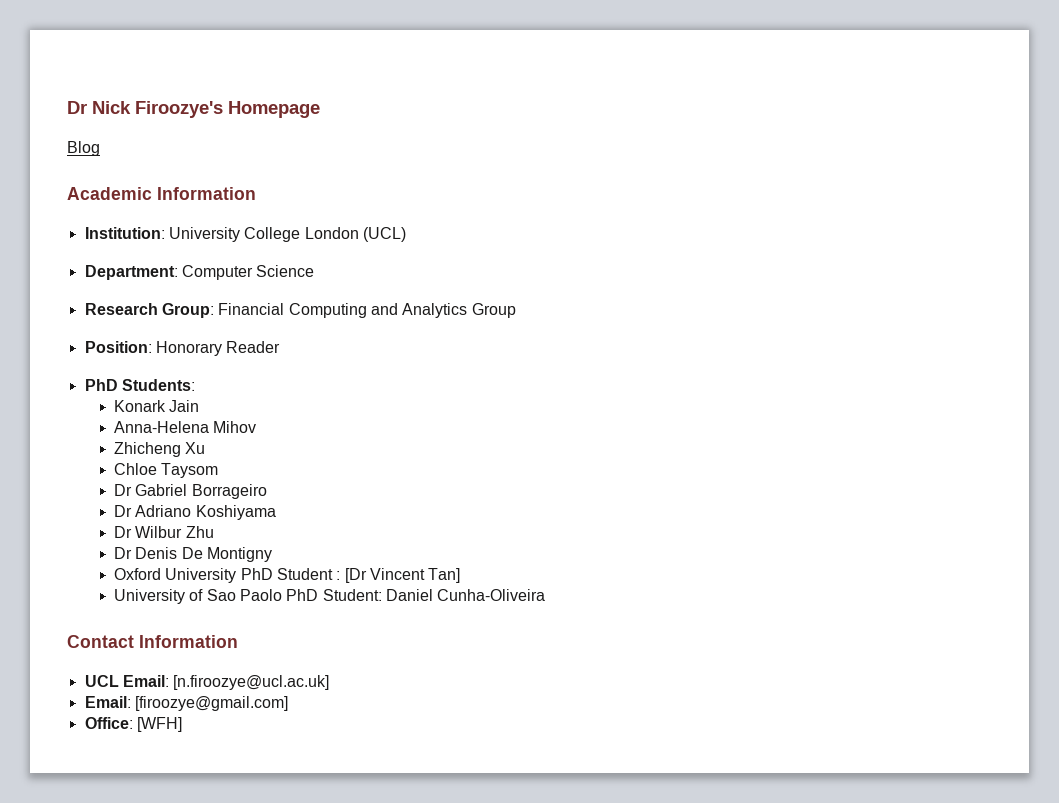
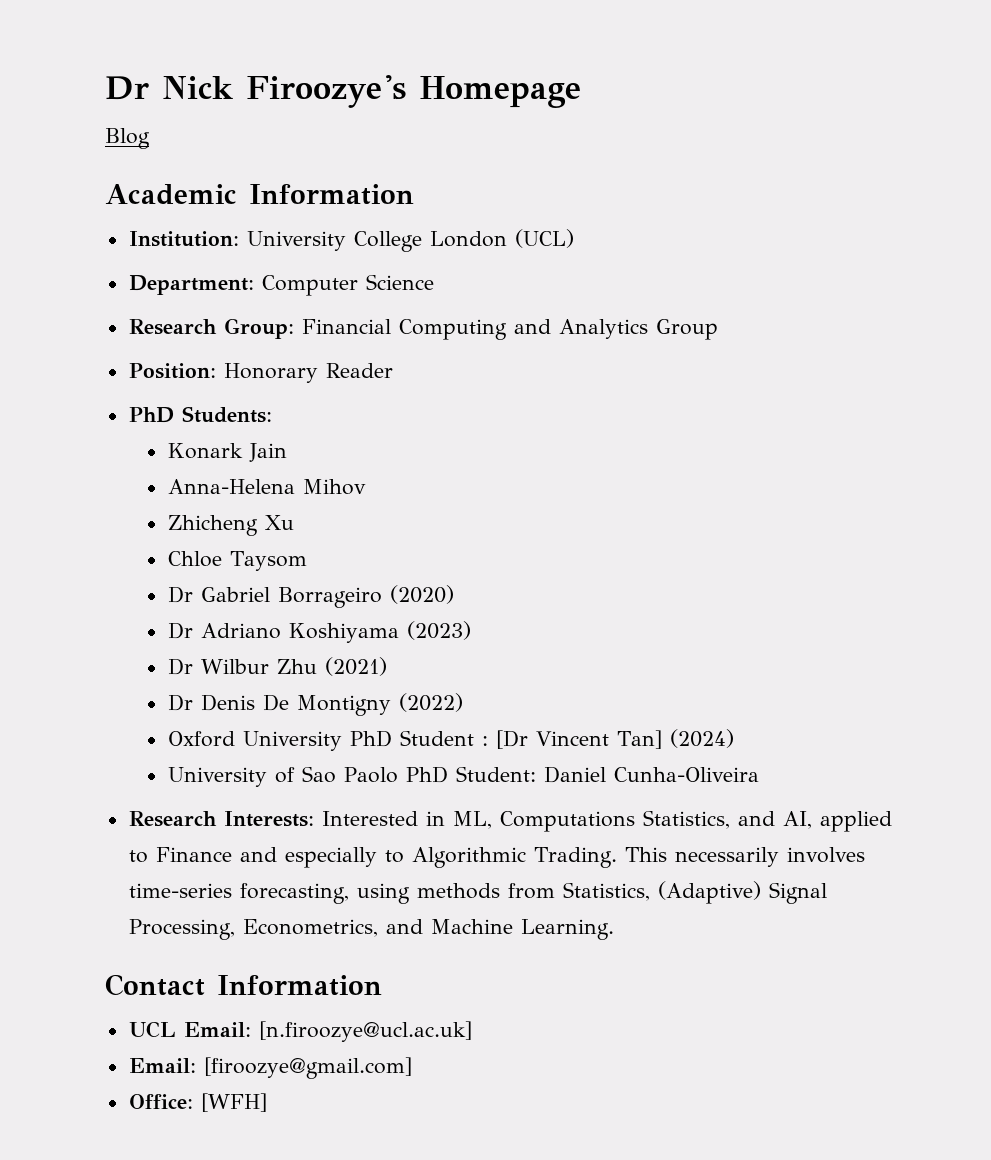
- Dr Gabriel Borrageiro
+ Dr Gabriel Borrageiro (2020)
- Dr Adriano Koshiyama
+ Dr Adriano Koshiyama (2023)
- Dr Wilbur Zhu
+ Dr Wilbur Zhu (2021)
- Dr Denis De Montigny
+ Dr Denis De Montigny (2022)
- Oxford University PhD Student : [Dr Vincent Tan]
+ Oxford University PhD Student : [Dr Vincent Tan] (2024)
+ Research Interests: Interested in ML, Computations Statistics, and AI, applied to Finance and especially to Algorithmic Trading. This necessarily involves time-series forecasting, using methods from Statistics, (Adaptive) Signal Processing, Econometrics, and Machine Learning.

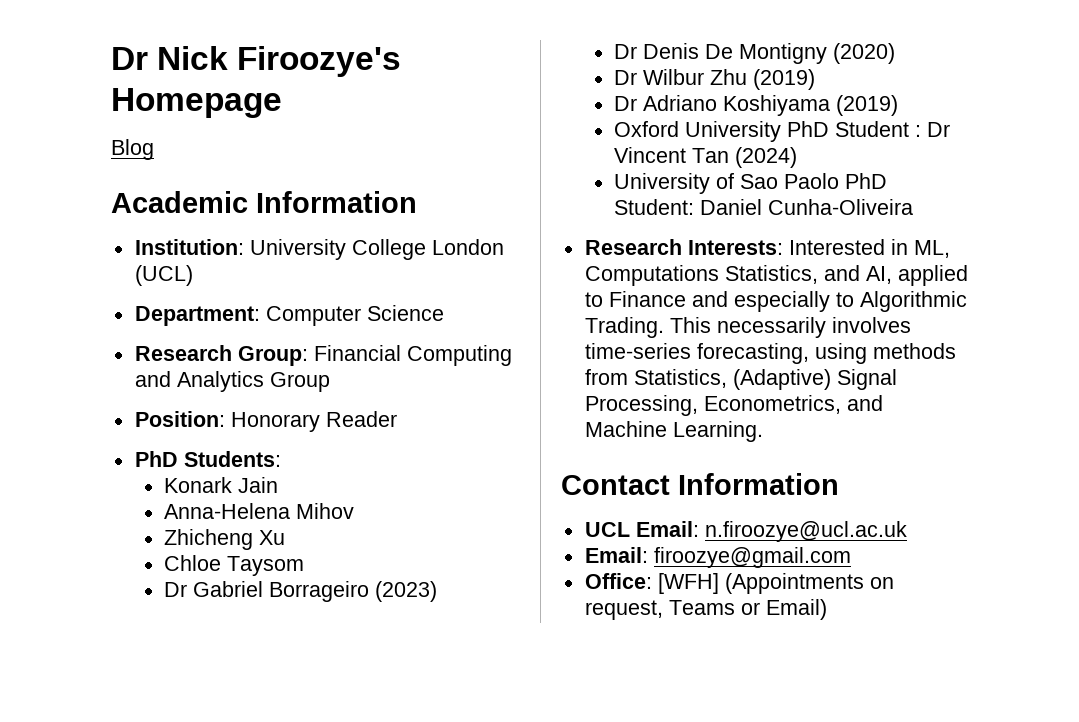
- Dr Gabriel Borrageiro (2020)
- Dr Adriano Koshiyama (2023)
- Dr Wilbur Zhu (2021)
- Dr Denis De Montigny (2022)
+ Dr Gabriel Borrageiro (2023)
+ Dr Denis De Montigny (2020)
+ Dr Wilbur Zhu (2019)
+ Dr Adriano Koshiyama (2019)
- Oxford University PhD Student : [Dr Vincent Tan] (2024)
+ Oxford University PhD Student : Dr Vincent Tan (2024)
- UCL Email: [n.firoozye@ucl.ac.uk]
- Email: [firoozye@gmail.com]
+ UCL Email: n.firoozye@ucl.ac.uk
+ Email: firoozye@gmail.com
- Office: [WFH]
+ Office: [WFH] (Appointments on request, Teams or Email)

